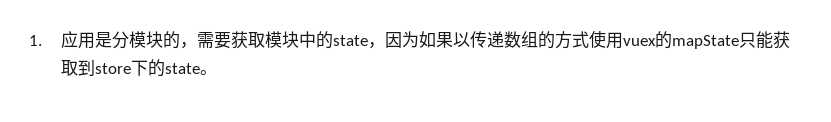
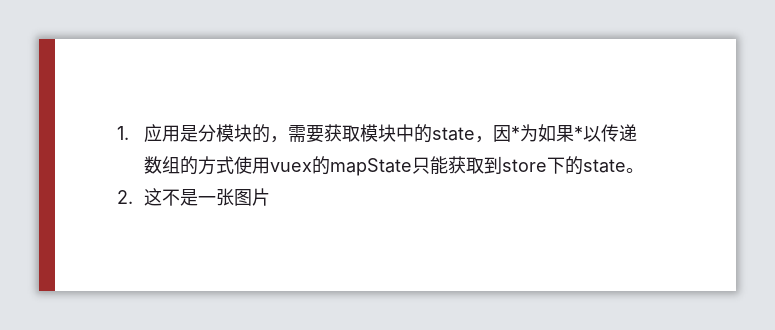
- 1.应用是分模块的，需要获取模块中的state，因为如果以传递数组的方式使用vuex的mapState只能获取到store下的state。
+ 1.应用是分模块的，需要获取模块中的state，因*为如果*以传递数组的方式使用vuex的mapState只能获取到store下的state。
+ 2.这不是一张图片

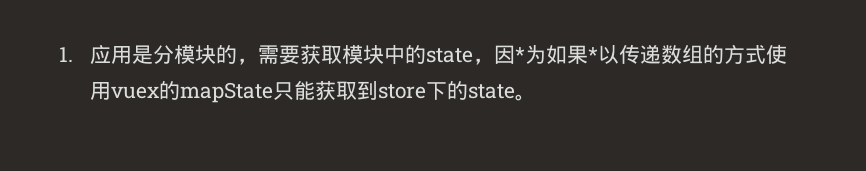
- 2.这不是一张图片

